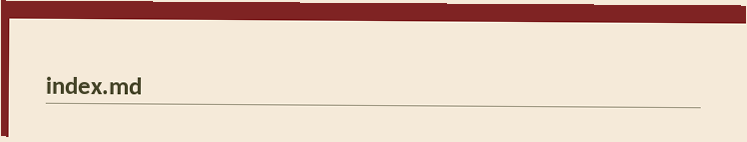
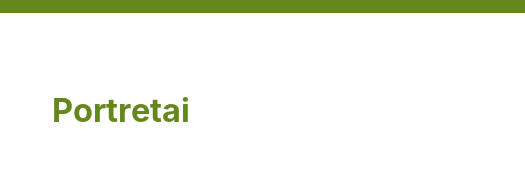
- index.md
+ Portretai

